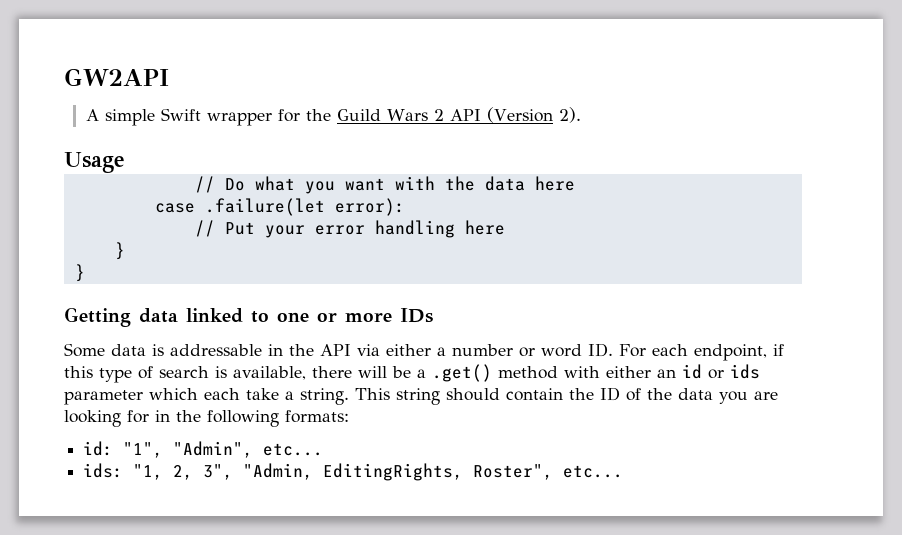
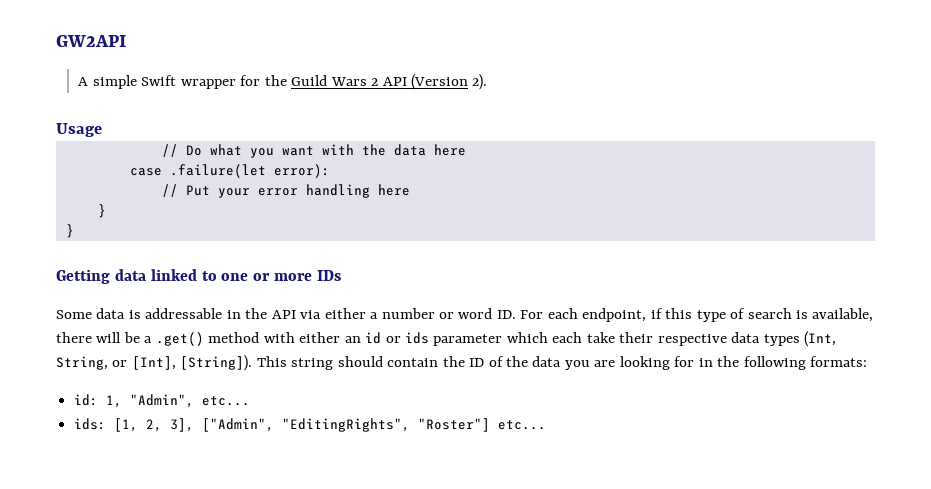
- Some data is addressable in the API via either a number or word ID. For each endpoint, if this type of search is available, there will be a .get() method with either an id or ids parameter which each take a string.
+ Some data is addressable in the API via either a number or word ID. For each endpoint, if this type of search is available, there will be a .get() method with either an id or ids parameter which each take their respective data types (Int, String, or [Int], [String]).
- id: "1", "Admin", etc...
+ id: 1, "Admin", etc...
- ids: "1, 2, 3", "Admin, EditingRights, Roster", etc...
+ ids: [1, 2, 3], ["Admin", "EditingRights", "Roster"] etc...

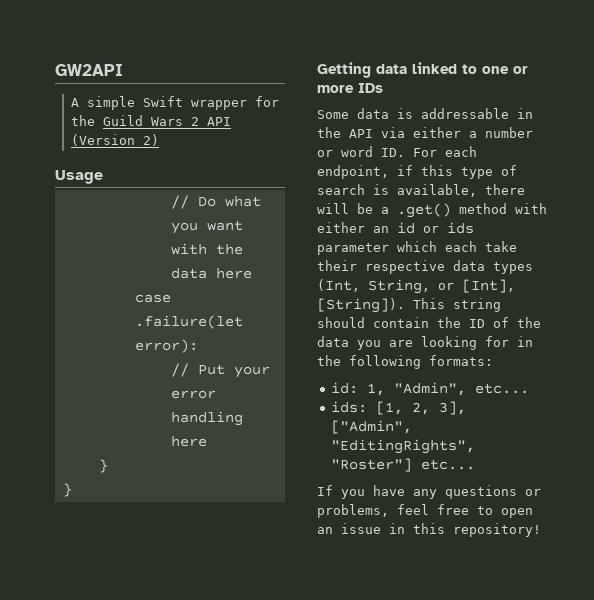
- A simple Swift wrapper for the Guild Wars 2 API (Version 2).
+ A simple Swift wrapper for the Guild Wars 2 API (Version 2)
+ If you have any questions or problems, feel free to open an issue in this repository!

